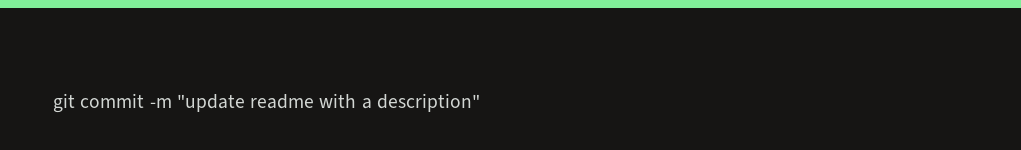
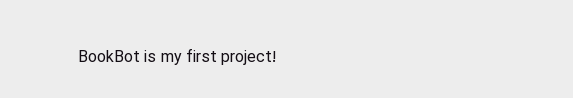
- git commit -m "update readme with a description"
+ BookBot is my first project!

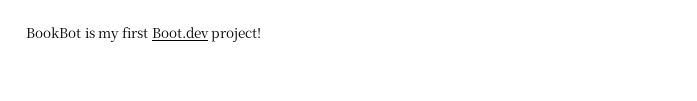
- BookBot is my first project!
+ BookBot is my first Boot.dev project!

